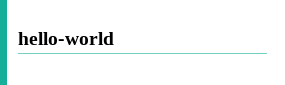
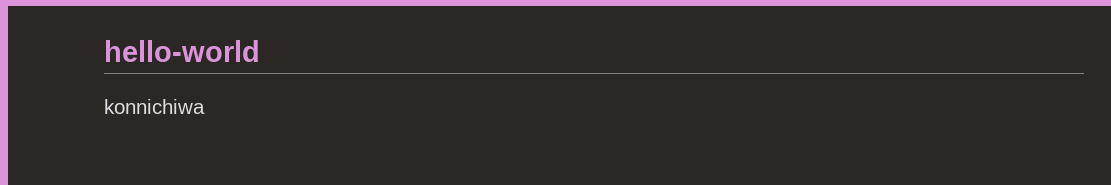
+ konnichiwa

